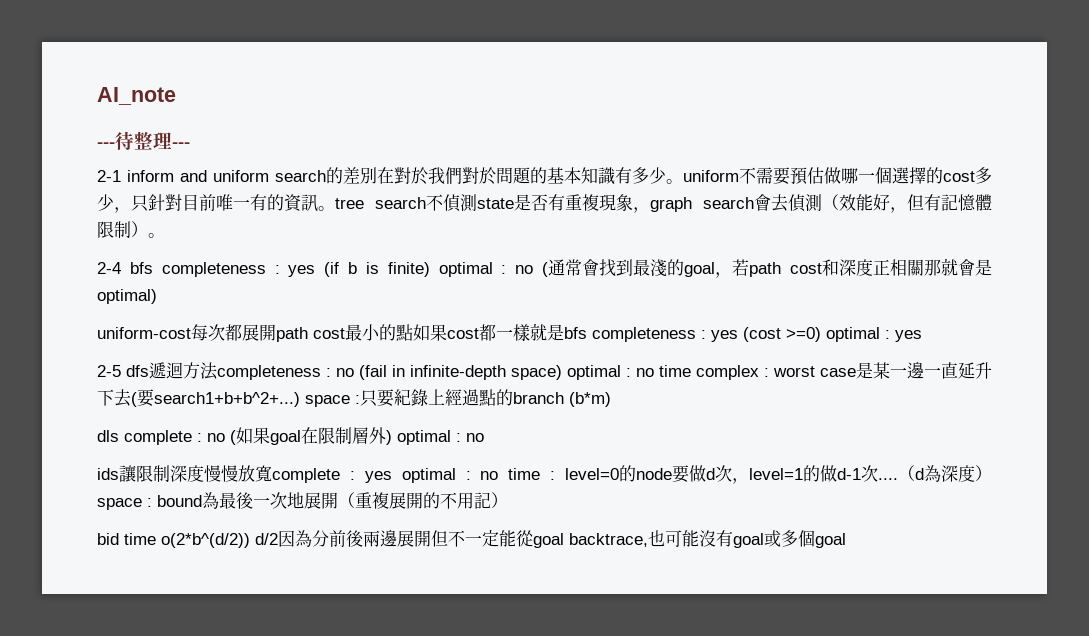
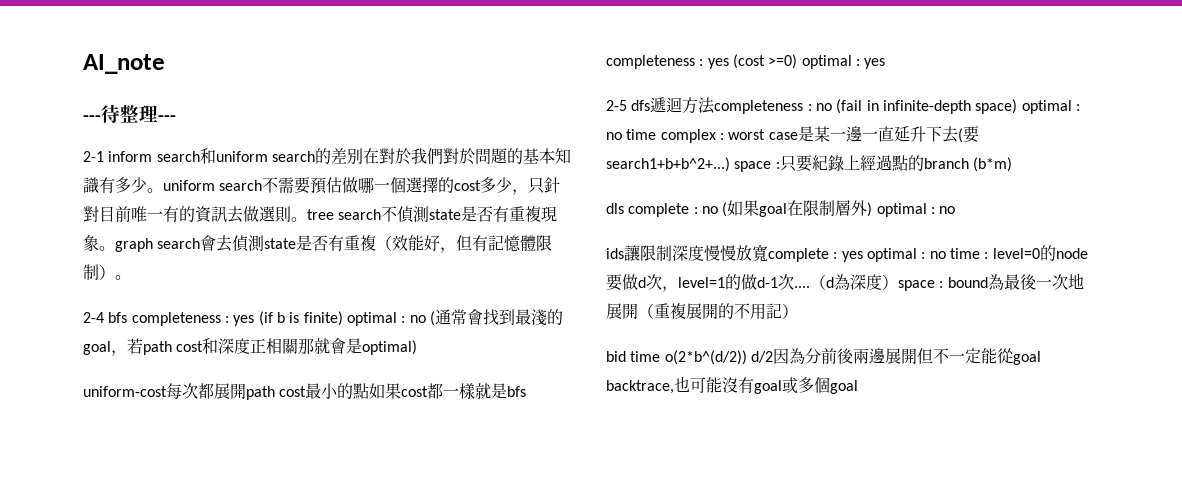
- 2-1 inform and uniform search的差別在對於我們對於問題的基本知識有多少。uniform不需要預估做哪一個選擇的cost多少，只針對目前唯一有的資訊。tree search不偵測state是否有重複現象，graph search會去偵測（效能好，但有記憶體限制）。
+ 2-1 inform search和uniform search的差別在對於我們對於問題的基本知識有多少。uniform search不需要預估做哪一個選擇的cost多少，只針對目前唯一有的資訊去做選則。tree search不偵測state是否有重複現象。graph search會去偵測state是否有重複（效能好，但有記憶體限制）。

